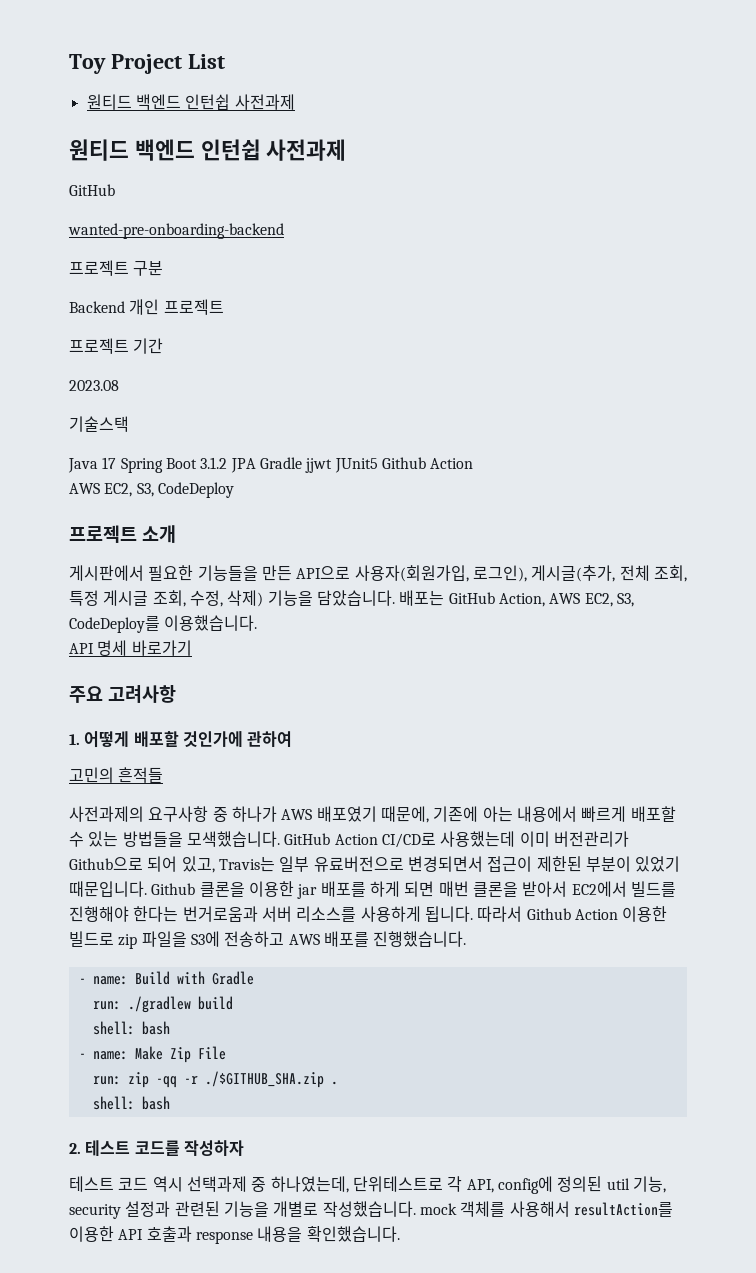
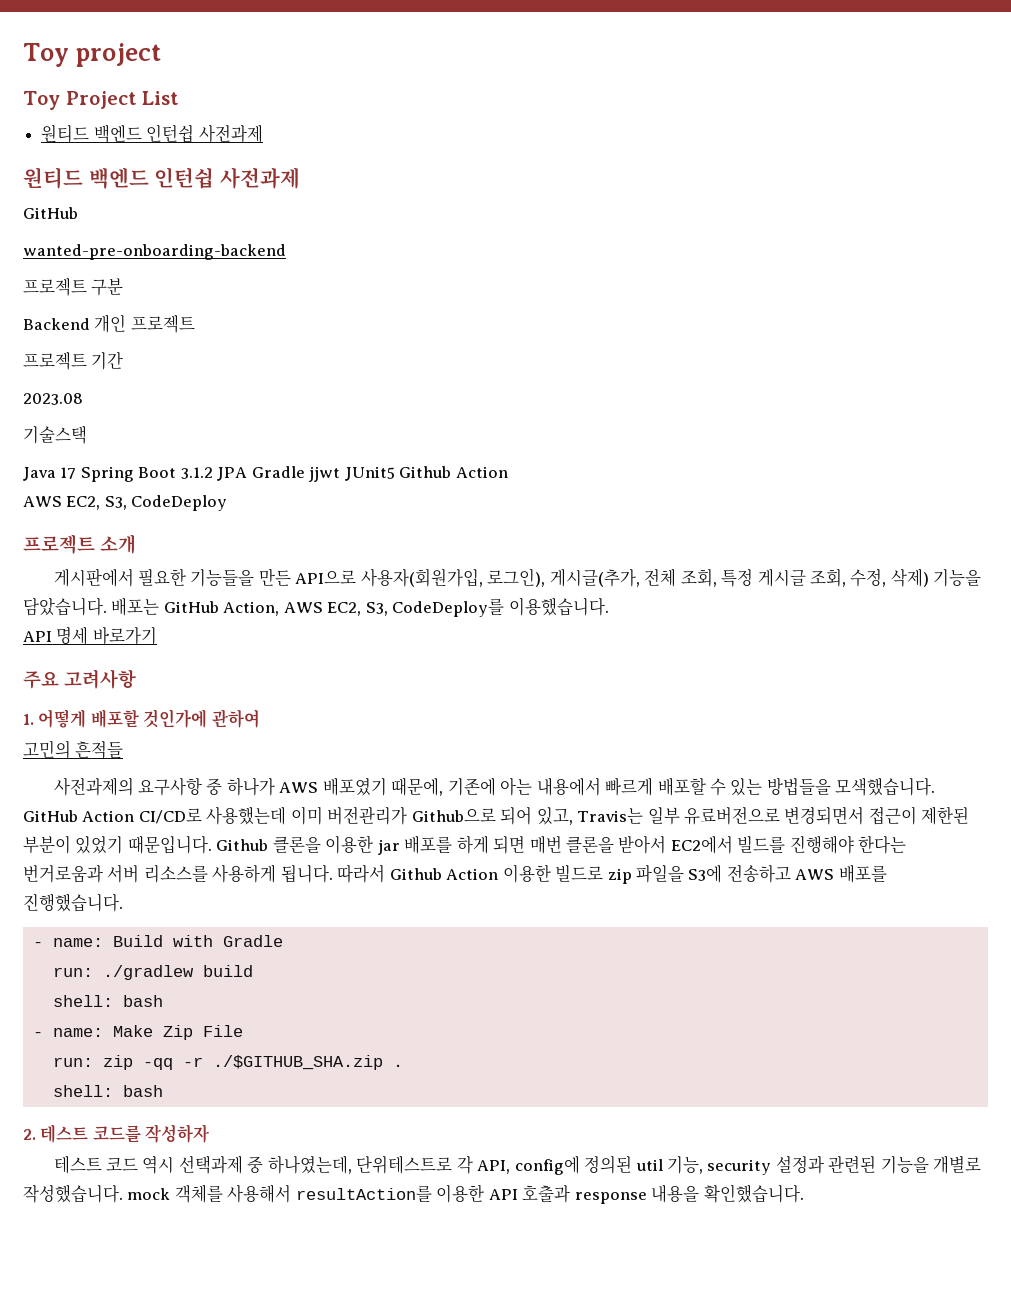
+ Toy project

